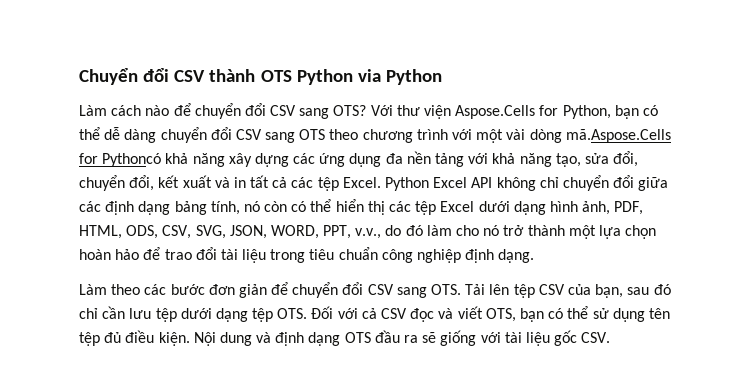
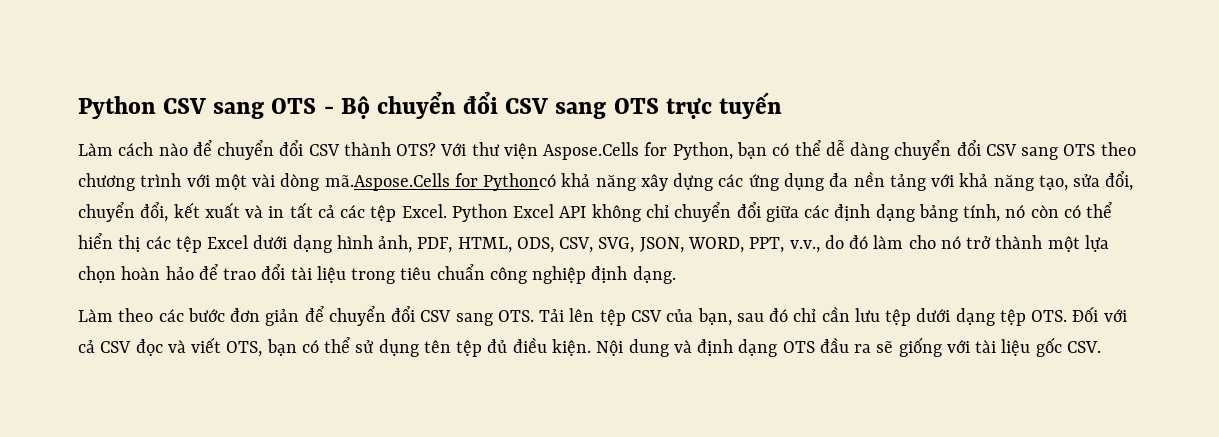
- Chuyển đổi CSV thành OTS Python via Python
+ Python CSV sang OTS - Bộ chuyển đổi CSV sang OTS trực tuyến
- Làm cách nào để chuyển đổi CSV sang OTS?
+ Làm cách nào để chuyển đổi CSV thành OTS?

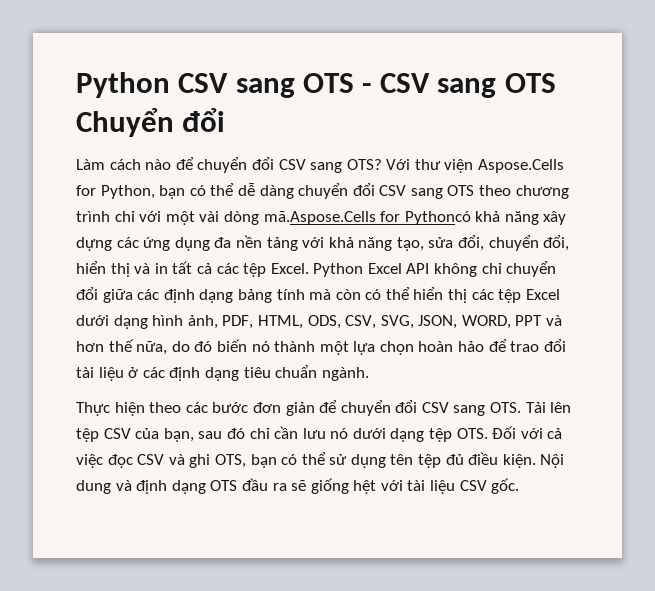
- Python CSV sang OTS - Bộ chuyển đổi CSV sang OTS trực tuyến
+ Python CSV sang OTS - CSV sang OTS Chuyển đổi
- Làm cách nào để chuyển đổi CSV thành OTS?
+ Làm cách nào để chuyển đổi CSV sang OTS?
- Với thư viện Aspose.Cells for Python, bạn có thể dễ dàng chuyển đổi CSV sang OTS theo chương trình với một vài dòng mã.Aspose.Cells for Pythoncó khả năng xây dựng các ứng dụng đa nền tảng với khả năng tạo, sửa đổi, chuyển đổi, kết xuất và in tất cả các tệp Excel.
+ Với thư viện Aspose.Cells for Python, bạn có thể dễ dàng chuyển đổi CSV sang OTS theo chương trình chỉ với một vài dòng mã.Aspose.Cells for Pythoncó khả năng xây dựng các ứng dụng đa nền tảng với khả năng tạo, sửa đổi, chuyển đổi, hiển thị và in tất cả các tệp Excel.
- Python Excel API không chỉ chuyển đổi giữa các định dạng bảng tính, nó còn có thể hiển thị các tệp Excel dưới dạng hình ảnh, PDF, HTML, ODS, CSV, SVG, JSON, WORD, PPT, v.v., do đó làm cho nó trở thành một lựa chọn hoàn hảo để trao đổi tài liệu trong tiêu chuẩn công nghiệp định dạng.
- Làm theo các bước đơn giản để chuyển đổi CSV sang OTS. Tải lên tệp CSV của bạn, sau đó chỉ cần lưu tệp dưới dạng tệp OTS. Đối với cả CSV đọc và viết OTS, bạn có thể sử dụng tên tệp đủ điều kiện.
+ Python Excel API không chỉ chuyển đổi giữa các định dạng bảng tính mà còn có thể hiển thị các tệp Excel dưới dạng hình ảnh, PDF, HTML, ODS, CSV, SVG, JSON, WORD, PPT và hơn thế nữa, do đó biến nó thành một lựa chọn hoàn hảo để trao đổi tài liệu ở các định dạng tiêu chuẩn ngành.
+ Thực hiện theo các bước đơn giản để chuyển đổi CSV sang OTS. Tải lên tệp CSV của bạn, sau đó chỉ cần lưu nó dưới dạng tệp OTS. Đối với cả việc đọc CSV và ghi OTS, bạn có thể sử dụng tên tệp đủ điều kiện.
- Nội dung và định dạng OTS đầu ra sẽ giống với tài liệu gốc CSV.
+ Nội dung và định dạng OTS đầu ra sẽ giống hệt với tài liệu CSV gốc.

